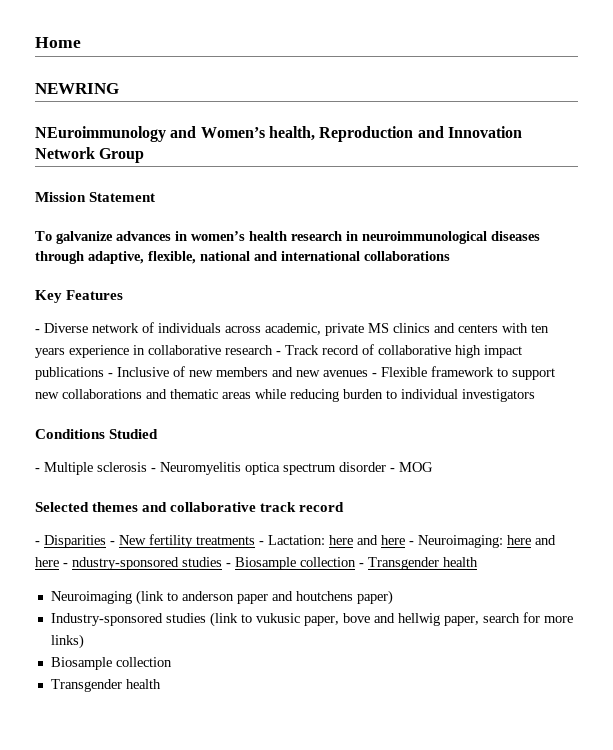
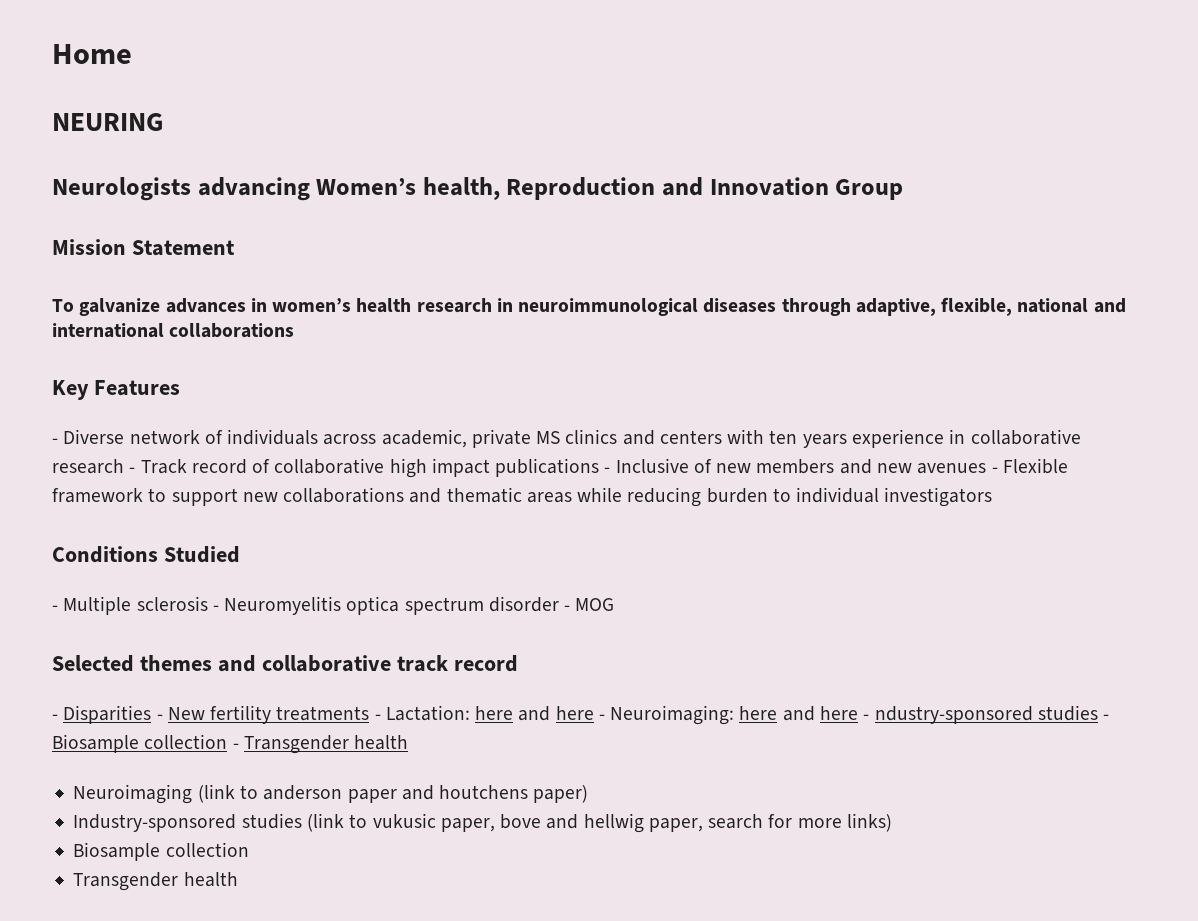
- NEWRING
- NEuroimmunology and Women’s health, Reproduction and Innovation Network Group
+ NEURING
+ Neurologists advancing Women’s health, Reproduction and Innovation Group

